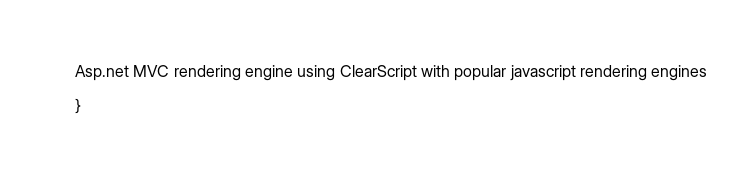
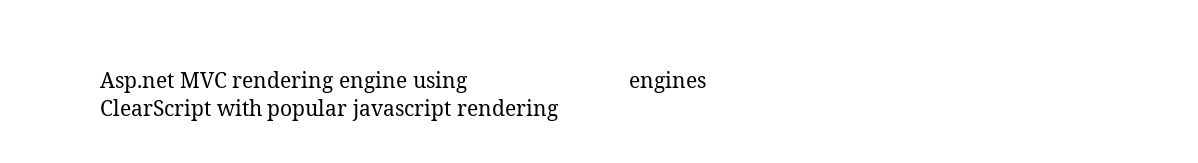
- }

